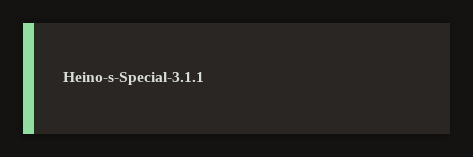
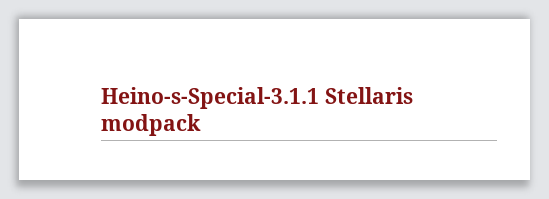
- Heino-s-Special-3.1.1
+ Heino-s-Special-3.1.1 Stellaris modpack

